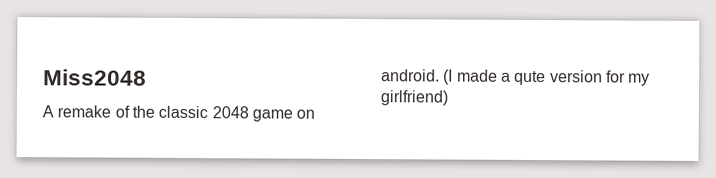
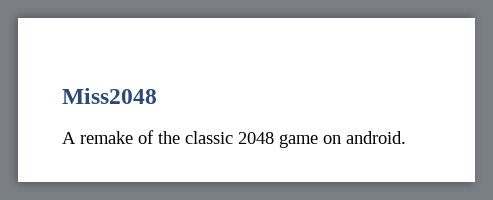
- (I made a qute version for my girlfriend)

